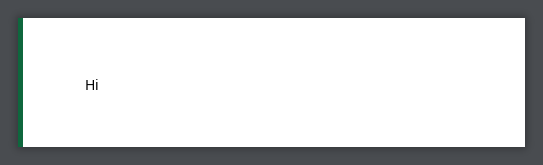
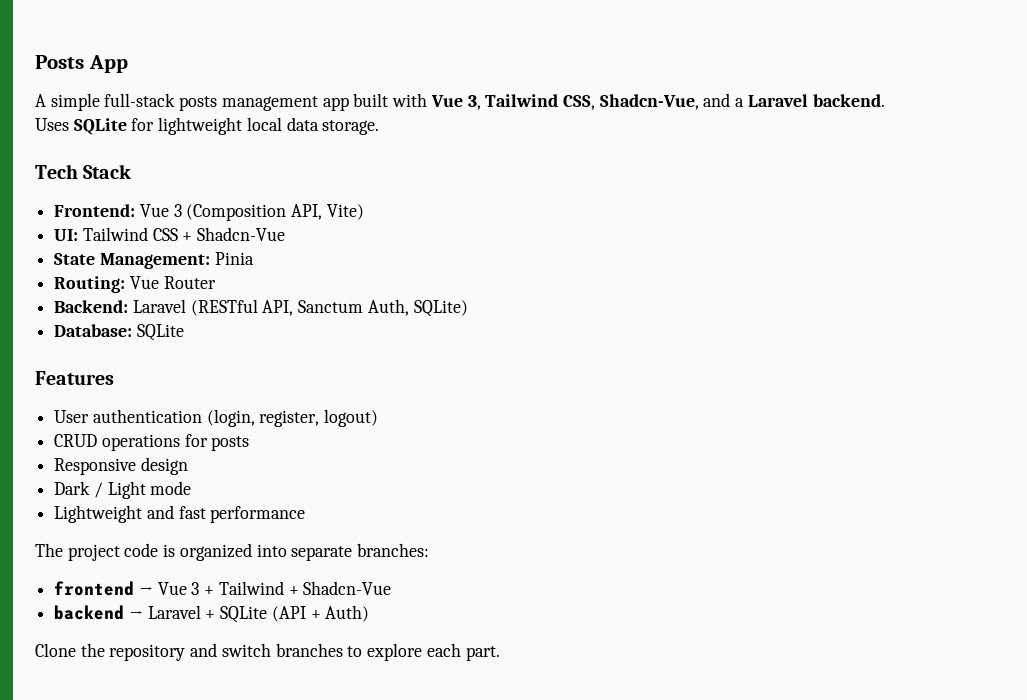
- Hi
+ Posts App
+ A simple full-stack posts management app built with Vue 3, Tailwind CSS, Shadcn-Vue, and a Laravel backend.
+ Uses SQLite for lightweight local data storage.
+ Tech Stack
+ Frontend: Vue 3 (Composition API, Vite)
+ UI: Tailwind CSS + Shadcn-Vue
+ State Management: Pinia
+ Routing: Vue Router
+ Backend: Laravel (RESTful API, Sanctum Auth, SQLite)
+ Database: SQLite
+ Features
+ User authentication (login, register, logout)
+ CRUD operations for posts
+ Responsive design
+ Dark / Light mode
+ Lightweight and fast performance
+ The project code is organized into separate branches:
+ frontend → Vue 3 + Tailwind + Shadcn-Vue
+ backend → Laravel + SQLite (API + Auth)
+ Clone the repository and switch branches to explore each part.

